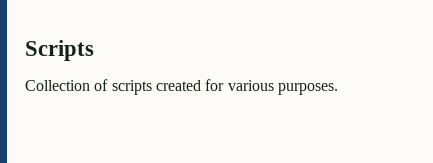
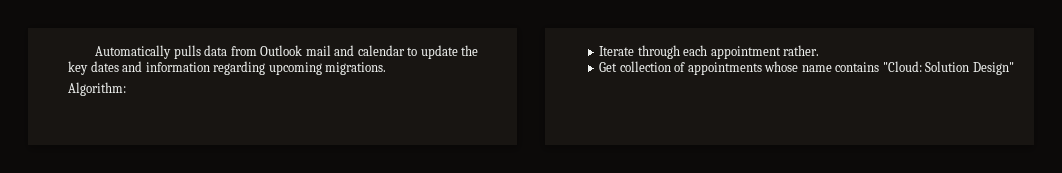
- Scripts
- Collection of scripts created for various purposes.
+ Automatically pulls data from Outlook mail and calendar to update the key dates and information regarding upcoming migrations.
+ Algorithm:
+ Iterate through each appointment rather.
+ Get collection of appointments whose name contains "Cloud: Solution Design"

